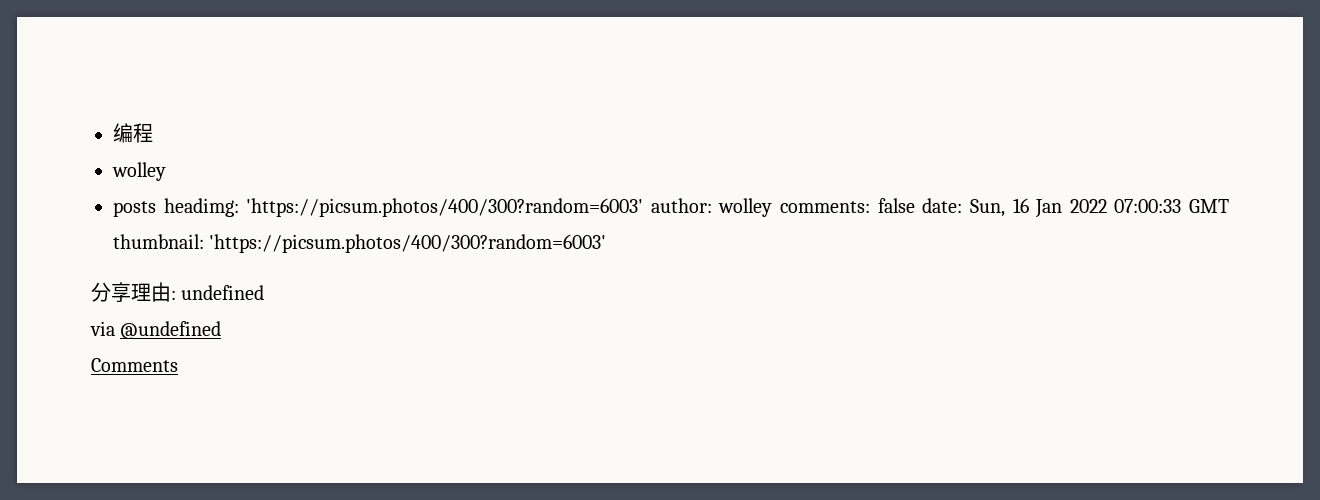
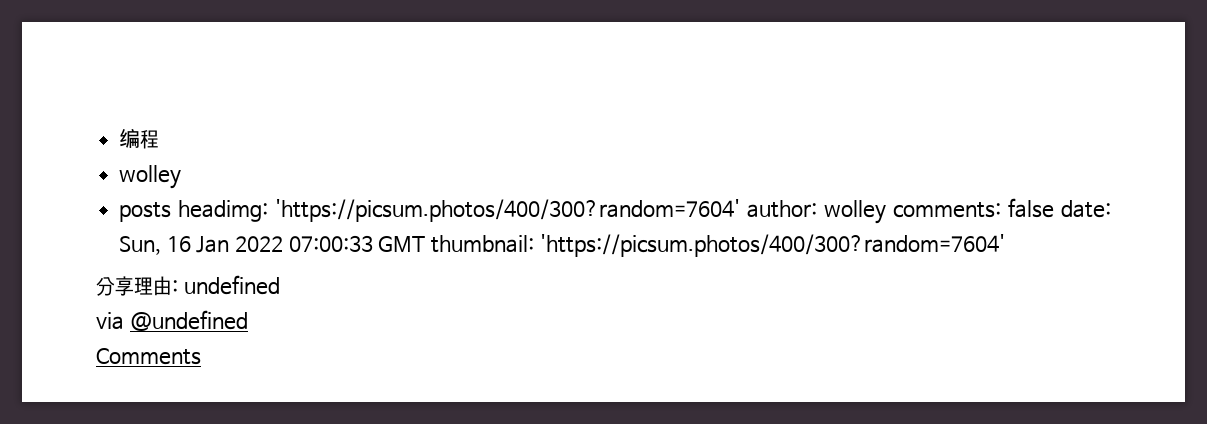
- posts headimg: 'https://picsum.photos/400/300?random=6003' author: wolley comments: false date: Sun, 16 Jan 2022 07:00:33 GMT thumbnail: 'https://picsum.photos/400/300?random=6003'
+ posts headimg: 'https://picsum.photos/400/300?random=7604' author: wolley comments: false date: Sun, 16 Jan 2022 07:00:33 GMT thumbnail: 'https://picsum.photos/400/300?random=7604'

